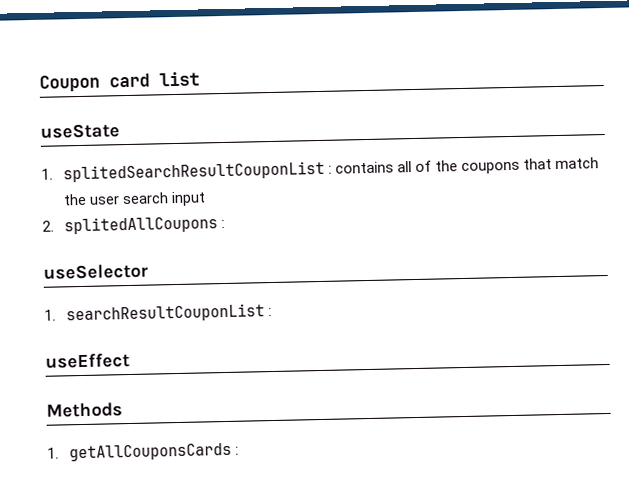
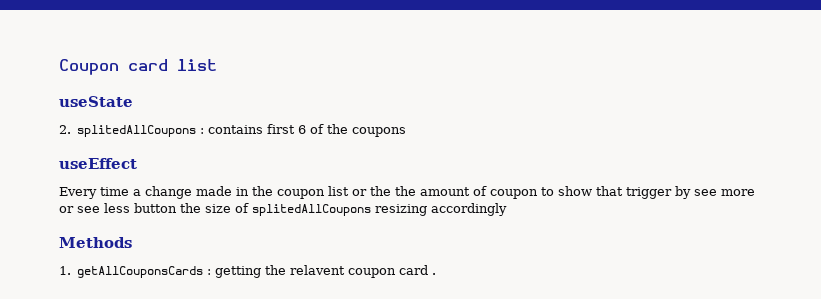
- 1. splitedSearchResultCouponList : contains all of the coupons that match the user search input
- 2. splitedAllCoupons :
- useSelector
- 1. searchResultCouponList :
+ 2. splitedAllCoupons : contains first 6 of the coupons
  useEffect
+ Every time a change made in the coupon list or the the amount of coupon to show that trigger by see more or see less button the size of splitedAllCoupons resizing accordingly
  Methods
- 1. getAllCouponsCards :
+ 1. getAllCouponsCards : getting the relavent coupon card .

